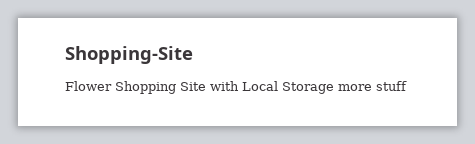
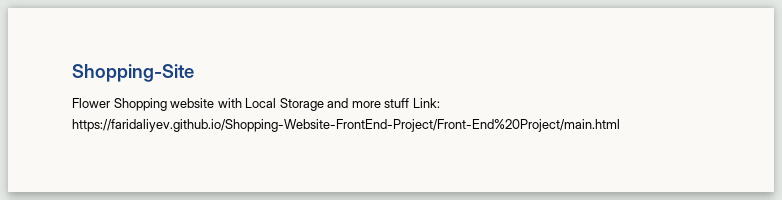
- Flower Shopping Site with Local Storage more stuff
+ Flower Shopping website with Local Storage and more stuff Link: https://faridaliyev.github.io/Shopping-Website-FrontEnd-Project/Front-End%20Project/main.html

